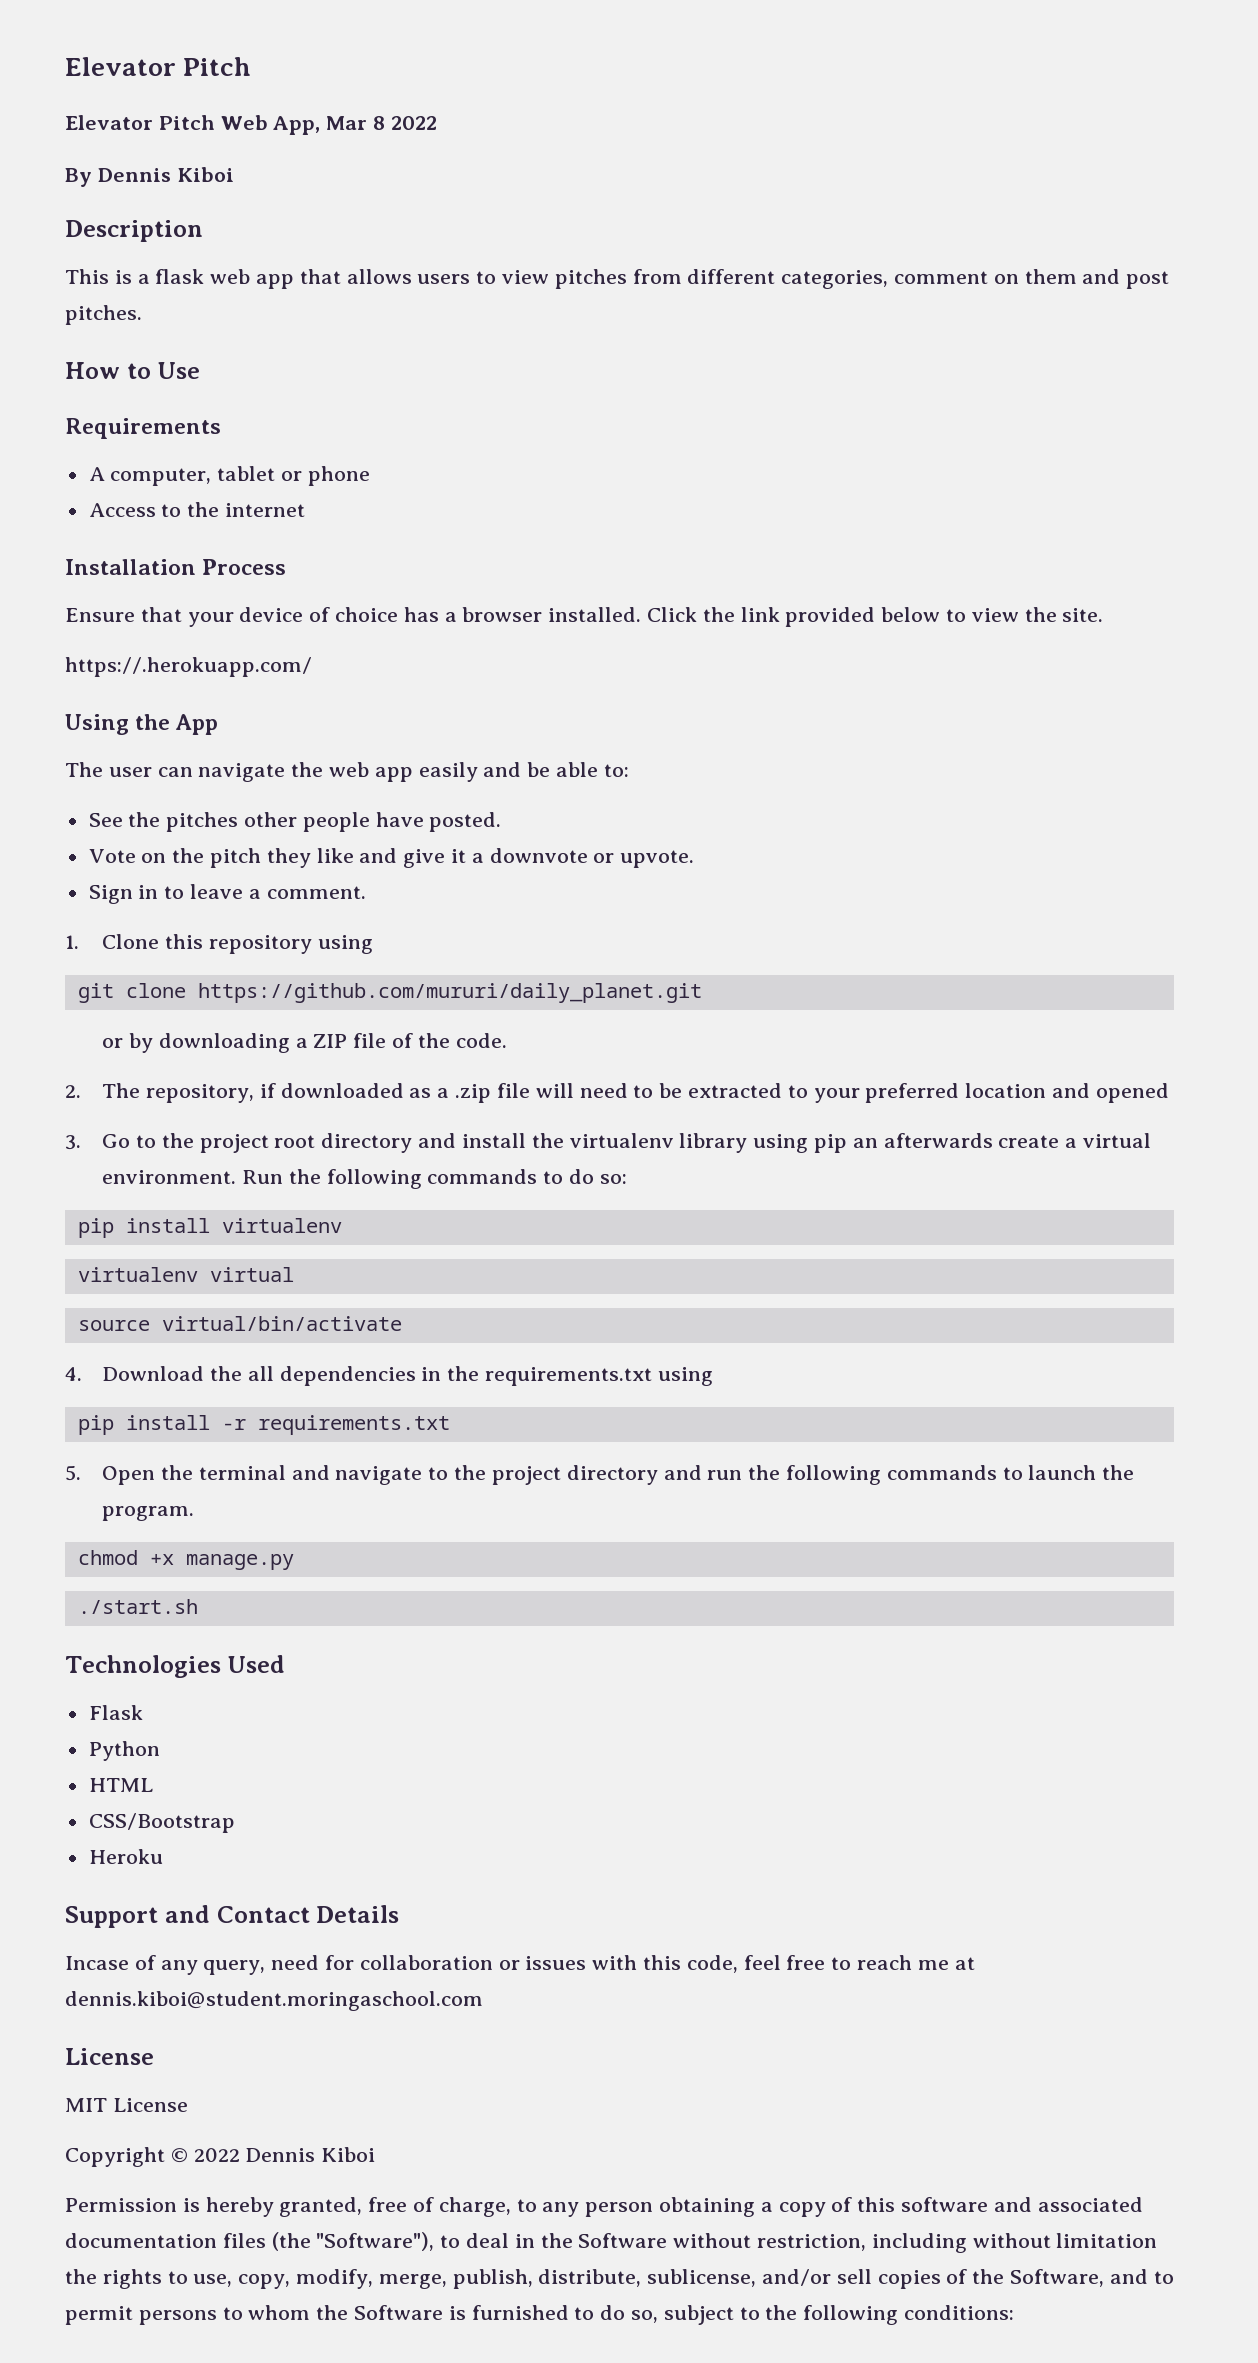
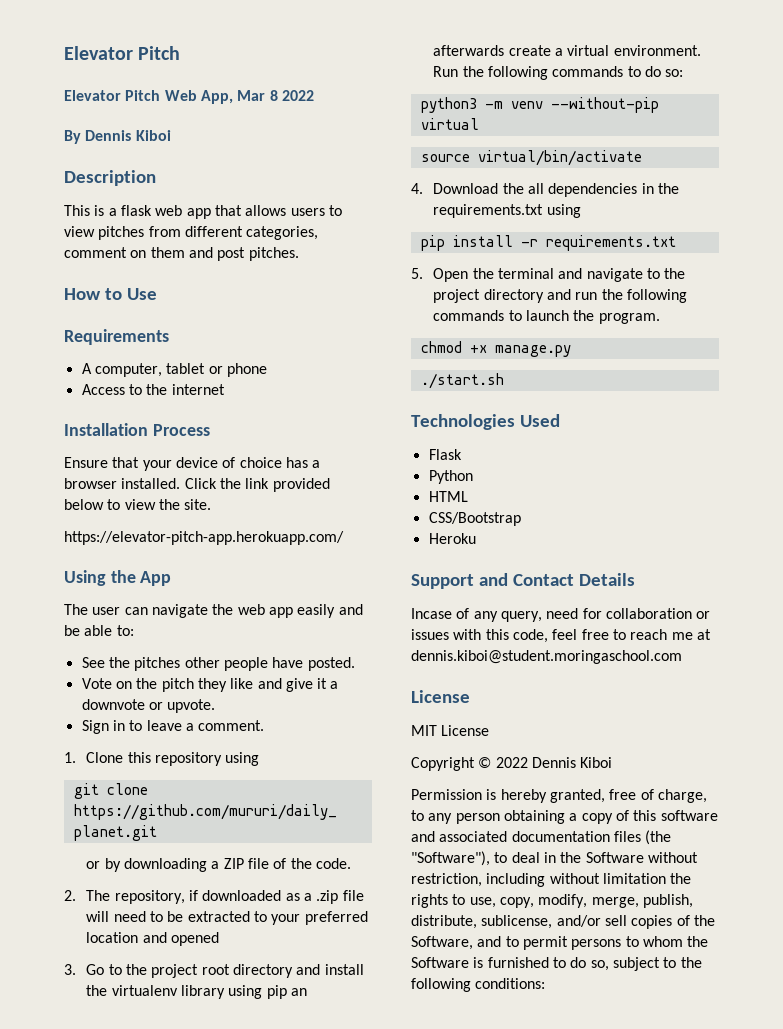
- https://.herokuapp.com/
+ https://elevator-pitch-app.herokuapp.com/
- pip install virtualenv
- virtualenv virtual
+ python3 -m venv --without-pip virtual

